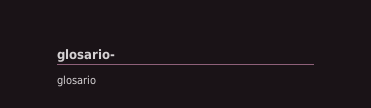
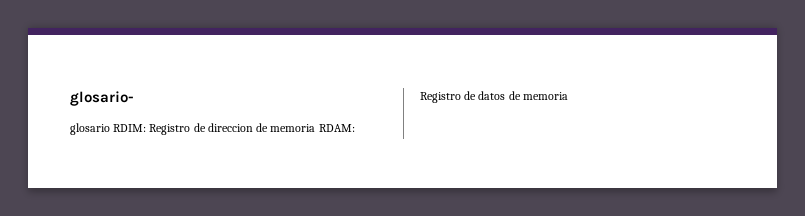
- glosario
+ glosario RDIM: Registro de direccion de memoria RDAM: Registro de datos de memoria

